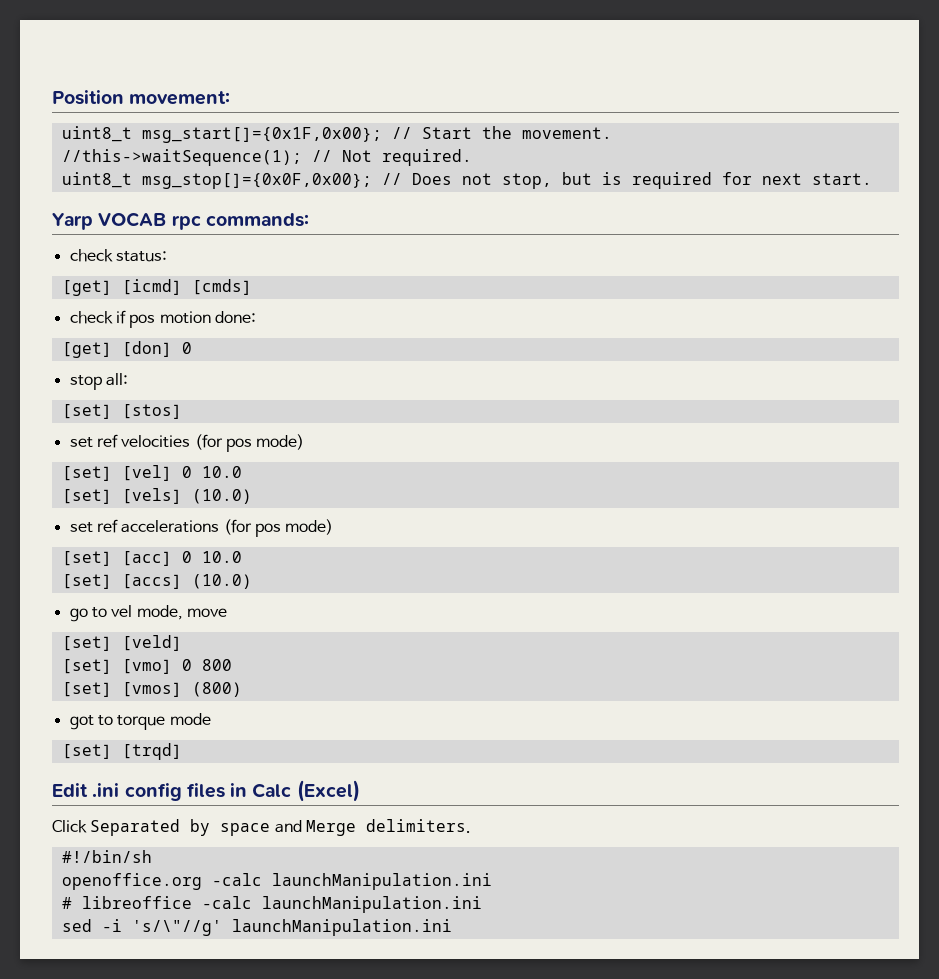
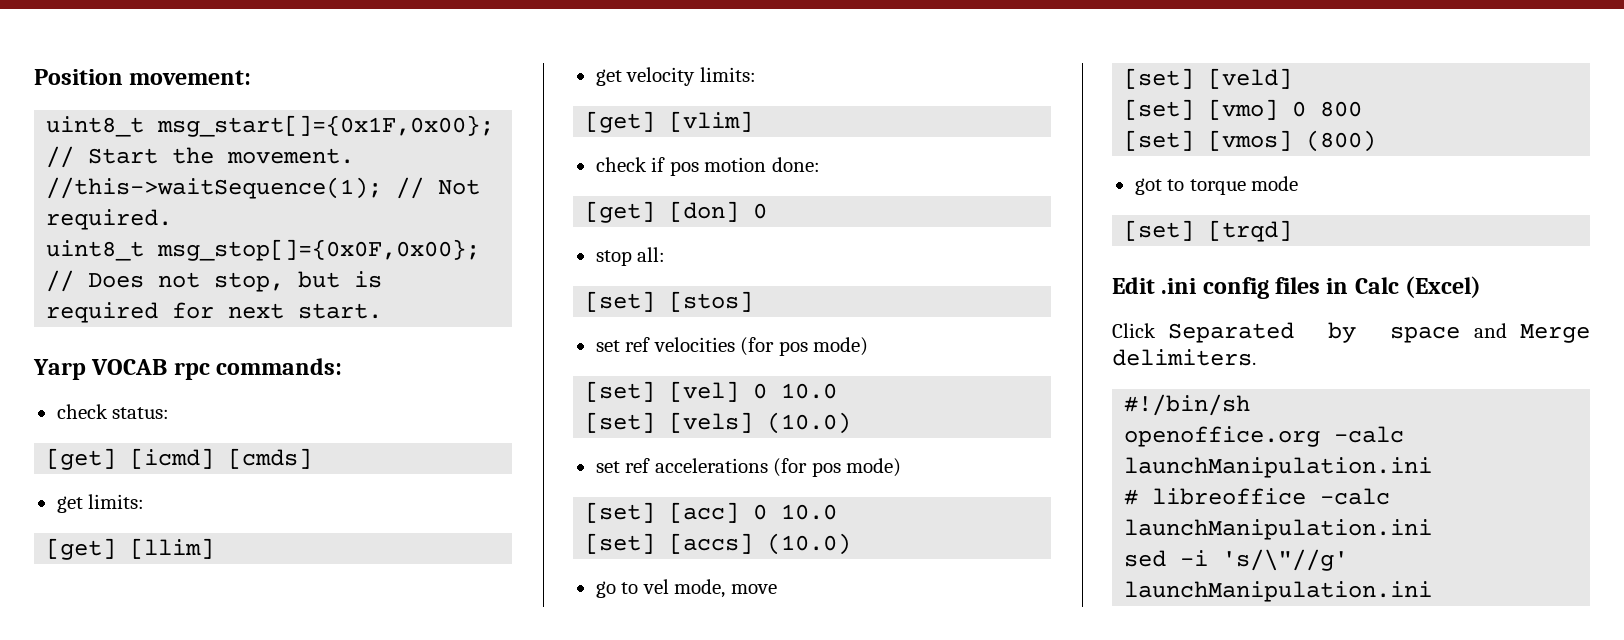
+ get limits:
+ [get] [llim]
+ get velocity limits:
+ [get] [vlim]

